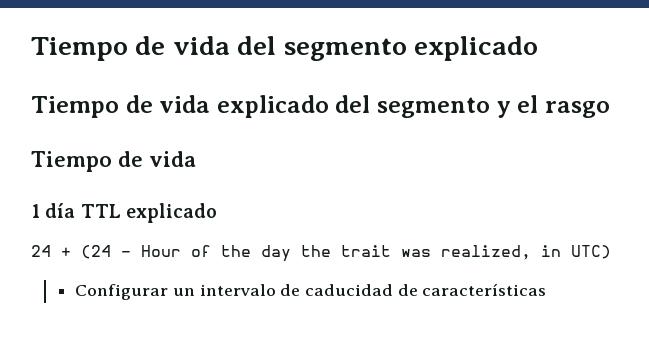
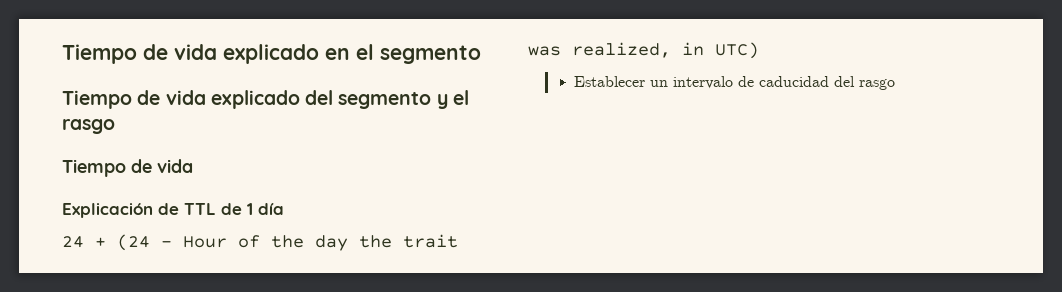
- Tiempo de vida del segmento explicado
+ Tiempo de vida explicado en el segmento
- 1 día TTL explicado
+ Explicación de TTL de 1 día
- Configurar un intervalo de caducidad de características
+ Establecer un intervalo de caducidad del rasgo

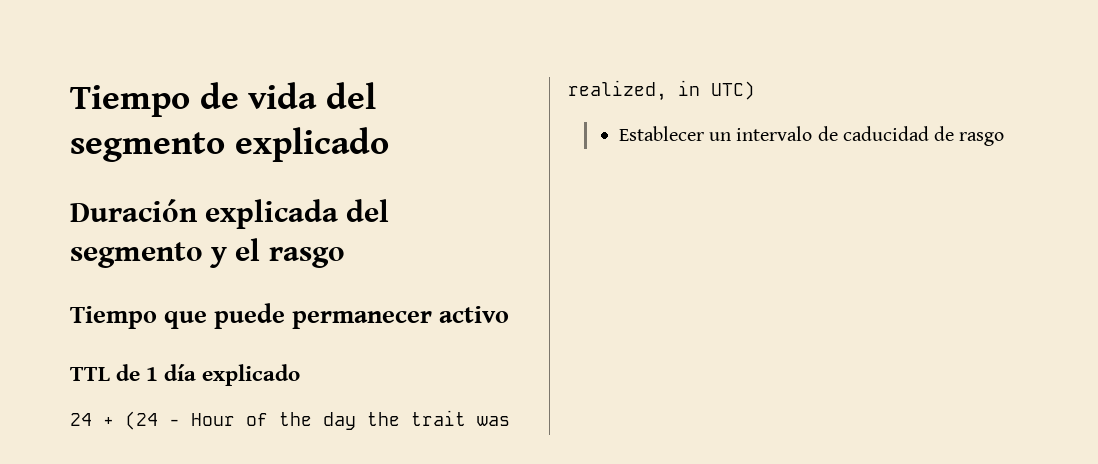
- Tiempo de vida explicado en el segmento
- Tiempo de vida explicado del segmento y el rasgo
- Tiempo de vida
- Explicación de TTL de 1 día
+ Tiempo de vida del segmento explicado
+ Duración explicada del segmento y el rasgo
+ Tiempo que puede permanecer activo
+ TTL de 1 día explicado
- Establecer un intervalo de caducidad del rasgo
+ Establecer un intervalo de caducidad de rasgo

